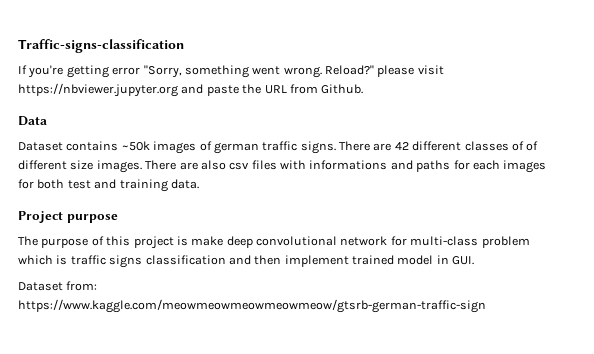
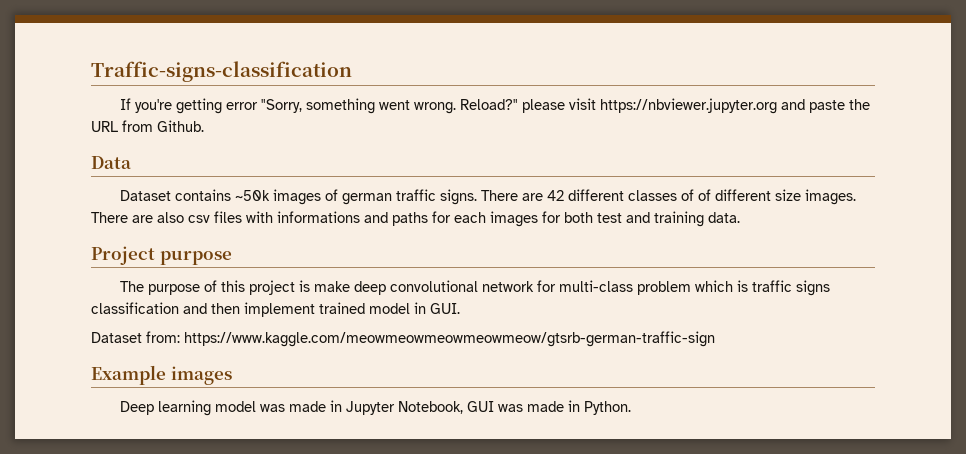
+ Example images
+ Deep learning model was made in Jupyter Notebook, GUI was made in Python.

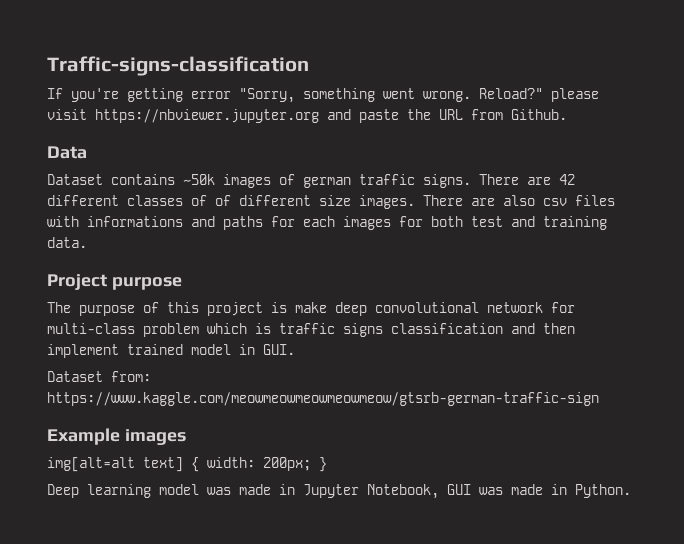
+ img[alt=alt text] { width: 200px; }

